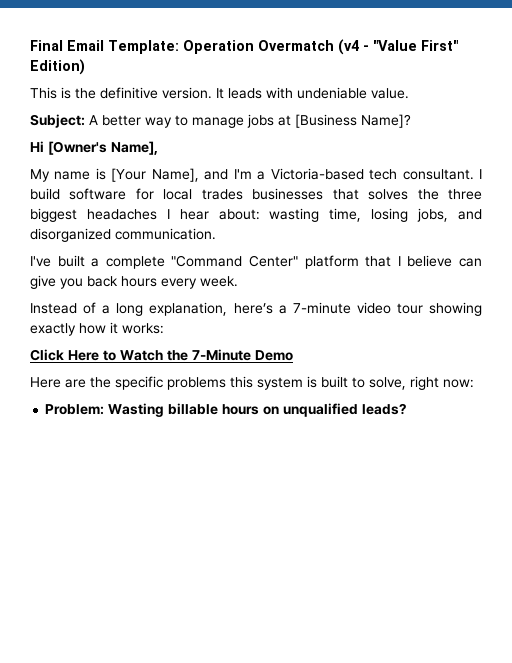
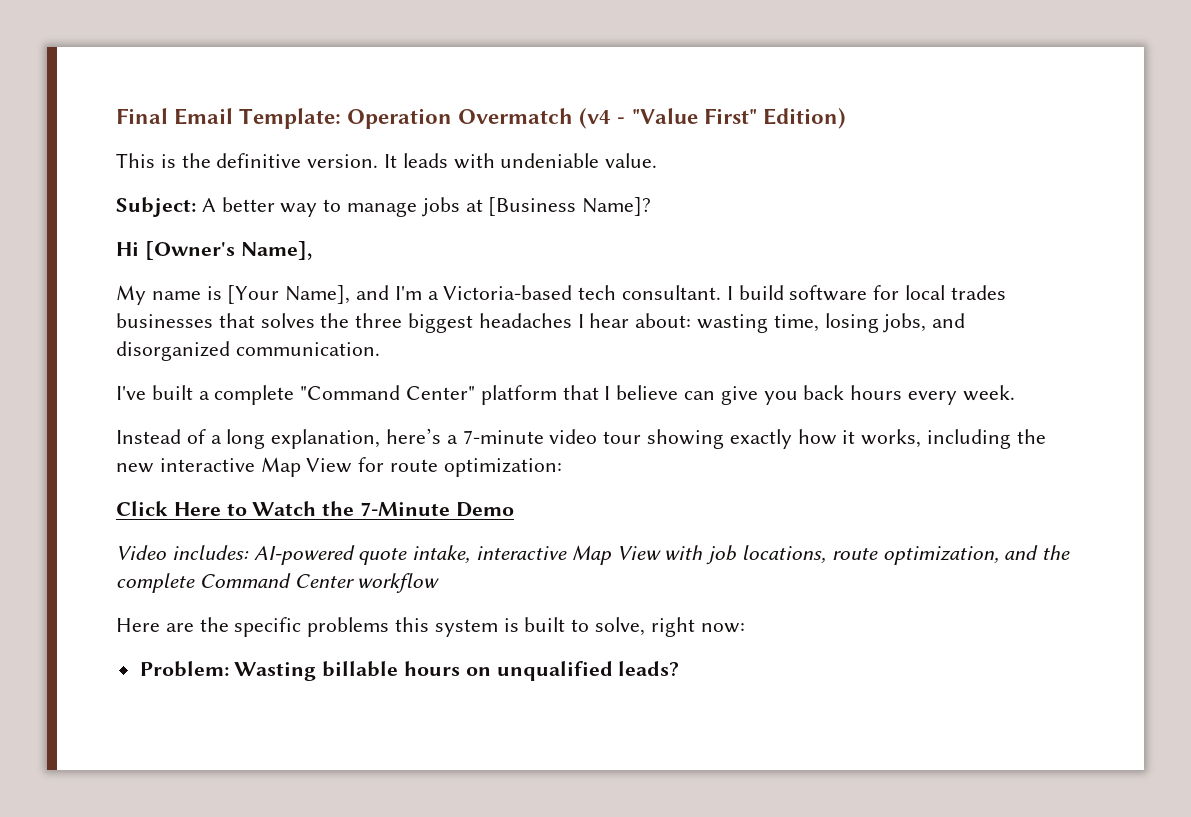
- Instead of a long explanation, here’s a 7-minute video tour showing exactly how it works:
+ Instead of a long explanation, here’s a 7-minute video tour showing exactly how it works, including the new interactive Map View for route optimization:
+ Video includes: AI-powered quote intake, interactive Map View with job locations, route optimization, and the complete Command Center workflow

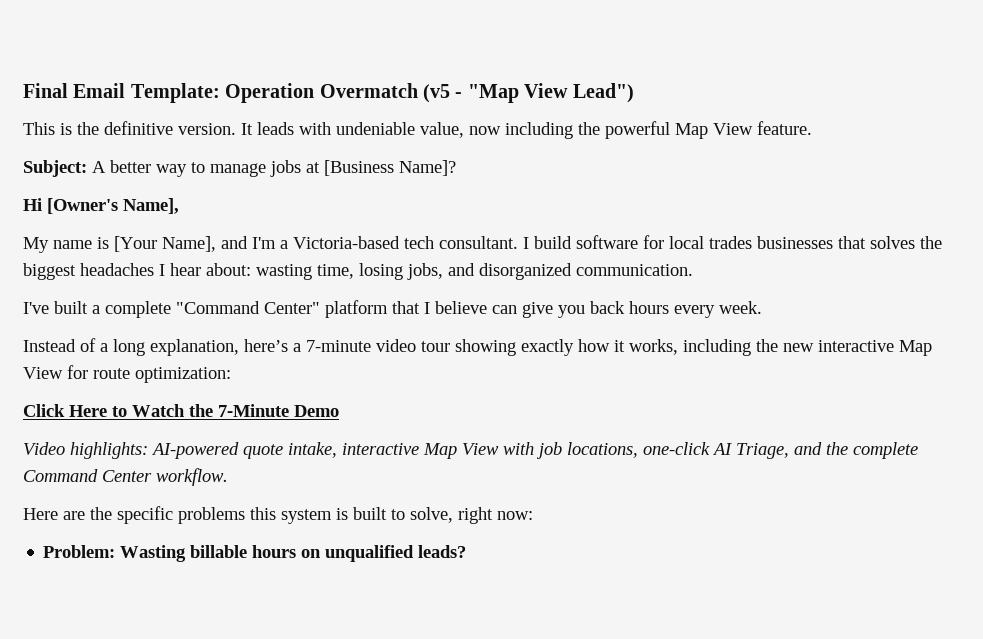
- Final Email Template: Operation Overmatch (v4 - "Value First" Edition)
+ Final Email Template: Operation Overmatch (v5 - "Map View Lead")
- It leads with undeniable value.
+ It leads with undeniable value, now including the powerful Map View feature.
- I build software for local trades businesses that solves the three biggest headaches I hear about: wasting time, losing jobs, and disorganized communication.
+ I build software for local trades businesses that solves the biggest headaches I hear about: wasting time, losing jobs, and disorganized communication.
- Video includes: AI-powered quote intake, interactive Map View with job locations, route optimization, and the complete Command Center workflow
+ Video highlights: AI-powered quote intake, interactive Map View with job locations, one-click AI Triage, and the complete Command Center workflow.

